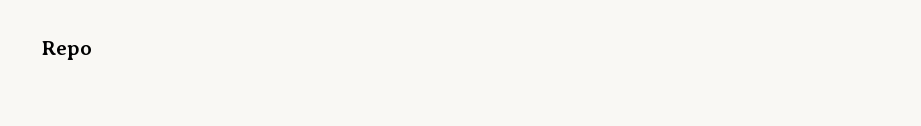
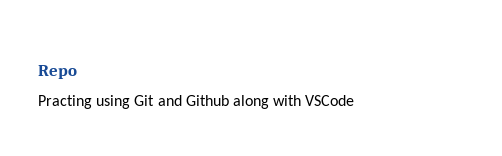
+ Practing using Git and Github along with VSCode

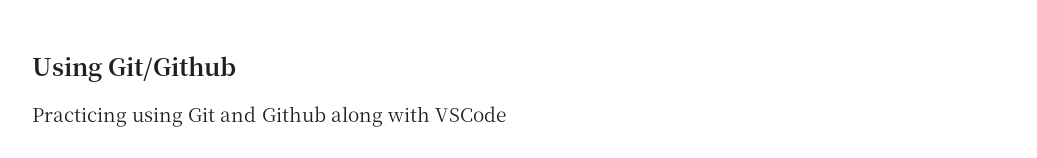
- Repo
- Practing using Git and Github along with VSCode
+ Using Git/Github
+ Practicing using Git and Github along with VSCode

